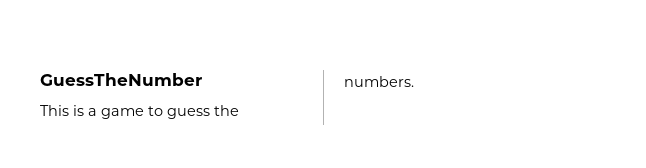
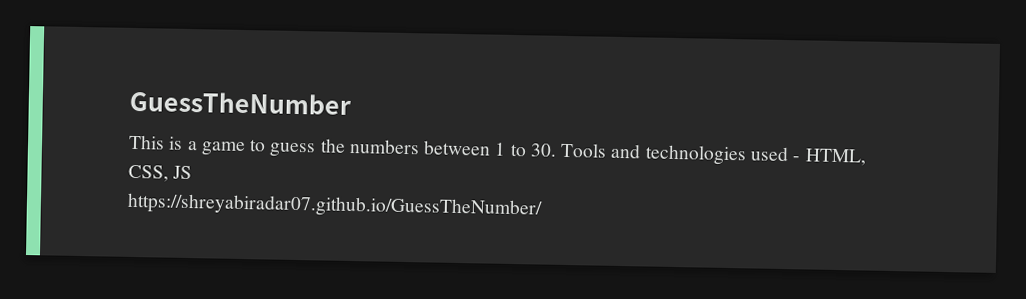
- This is a game to guess the numbers.
+ This is a game to guess the numbers between 1 to 30. Tools and technologies used - HTML, CSS, JS
+ https://shreyabiradar07.github.io/GuessTheNumber/

